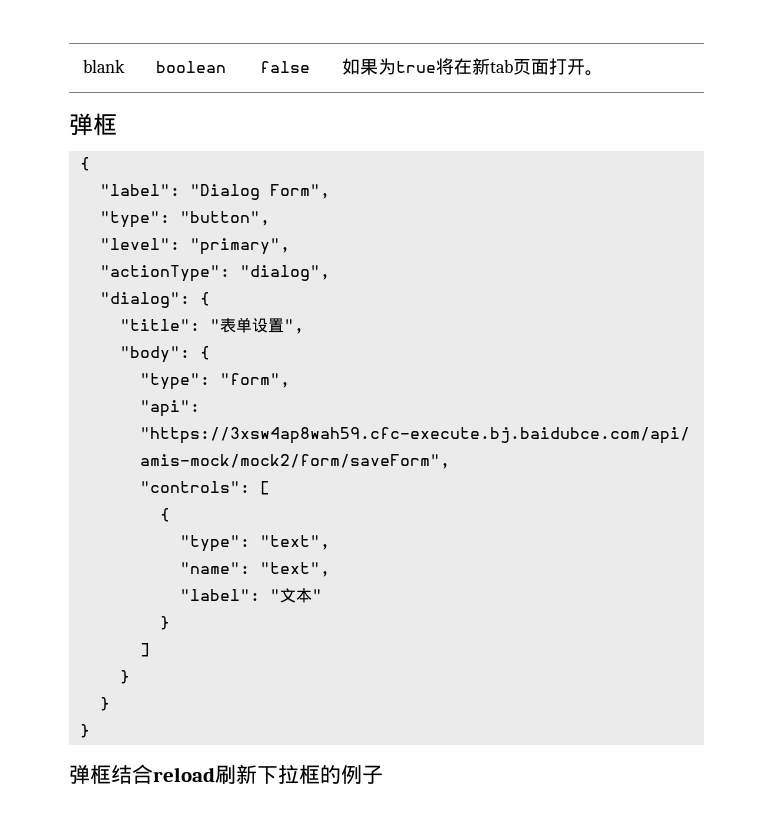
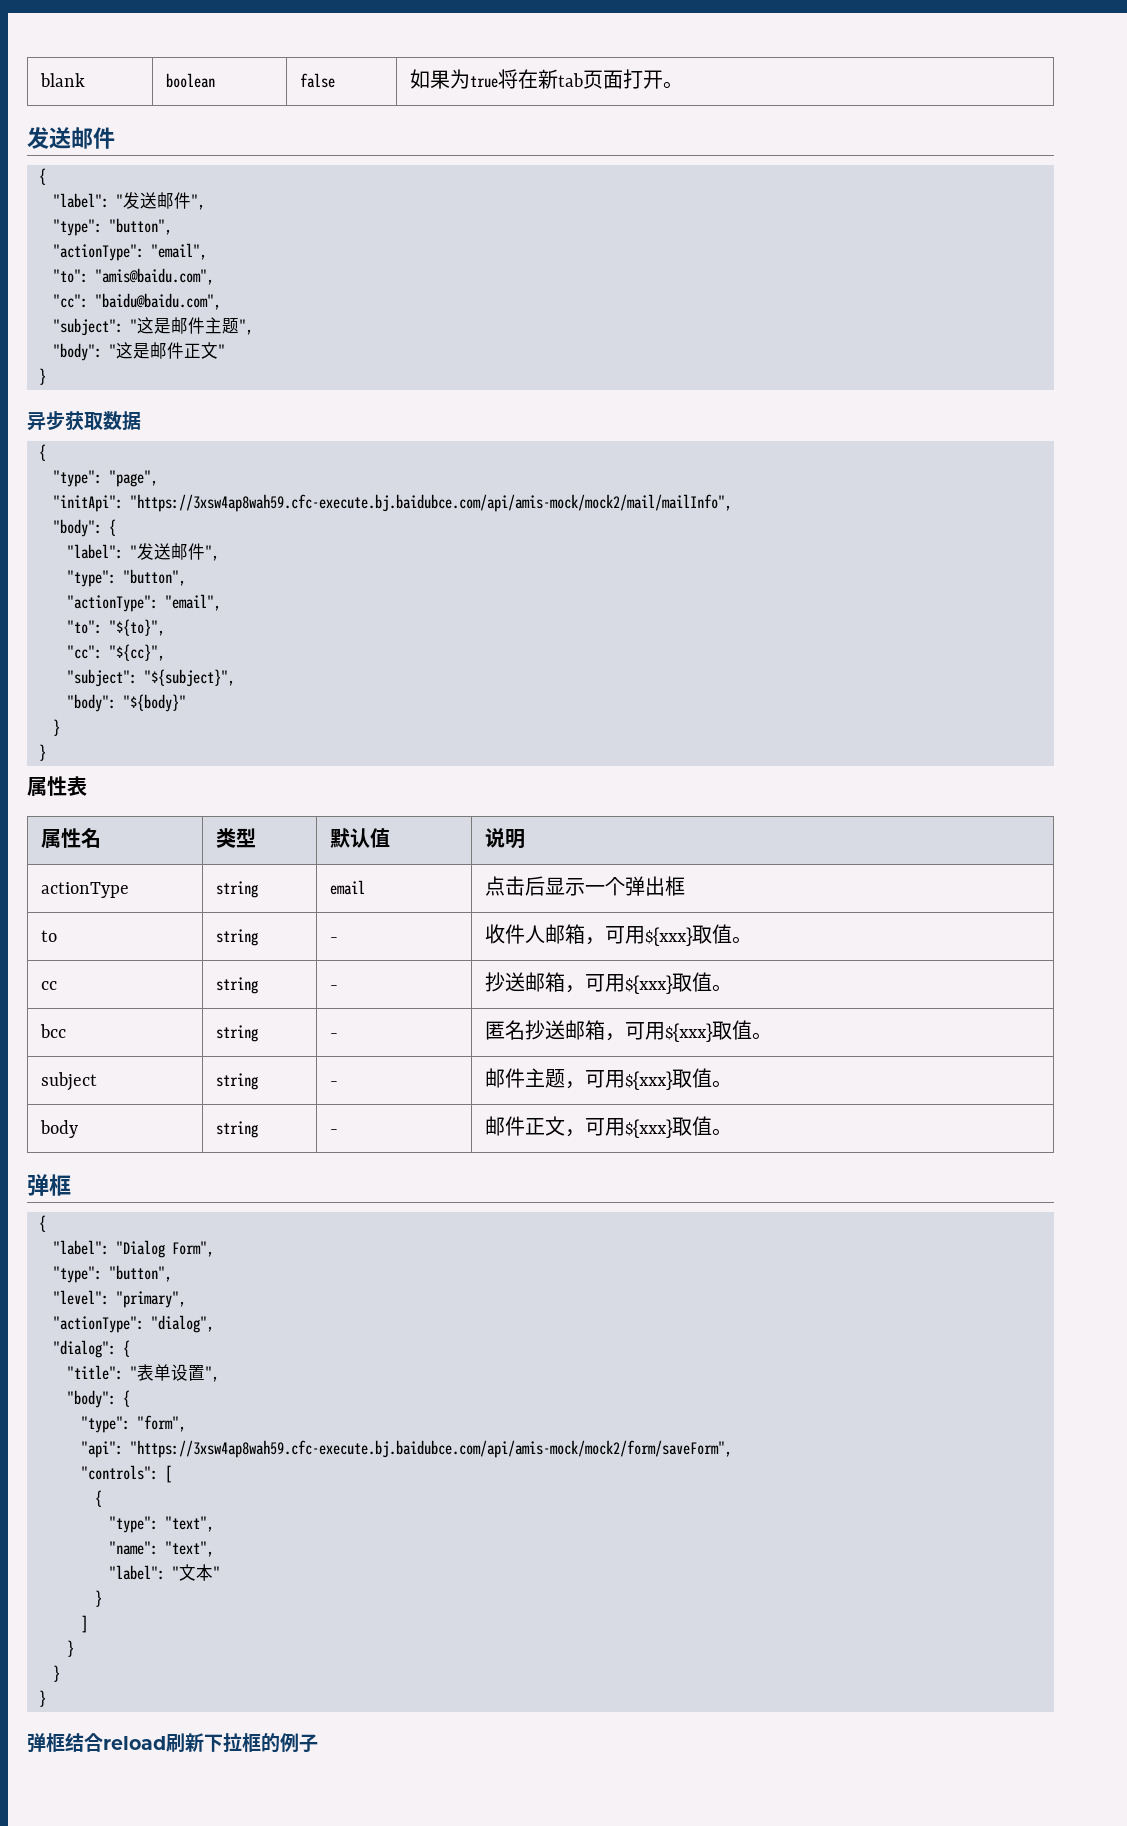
  blank | boolean | false | 如果为true将在新tab页面打开。
+ 发送邮件
+ {
+ "label": "发送邮件",
+ "type": "button",
+ "actionType": "email",
+ "to": "amis@baidu.com",
+ "cc": "baidu@baidu.com",
+ "subject": "这是邮件主题",
+ "body": "这是邮件正文"
+ }
+ 异步获取数据
+ {
+ "type": "page",
+ "initApi": "https://3xsw4ap8wah59.cfc-execute.bj.baidubce.com/api/amis-mock/mock2/mail/mailInfo",
+ "body": {
+ "label": "发送邮件",
+ "type": "button",
+ "actionType": "email",
+ "to": "${to}",
+ "cc": "${cc}",
+ "subject": "${subject}",
+ "body": "${body}"
+ }
+ }
+ 属性表
+ 属性名 | 类型 | 默认值 | 说明
+ actionType | string | email | 点击后显示一个弹出框
+ to | string | - | 收件人邮箱，可用${xxx}取值。
+ cc | string | - | 抄送邮箱，可用${xxx}取值。
+ bcc | string | - | 匿名抄送邮箱，可用${xxx}取值。
+ subject | string | - | 邮件主题，可用${xxx}取值。
+ body | string | - | 邮件正文，可用${xxx}取值。

